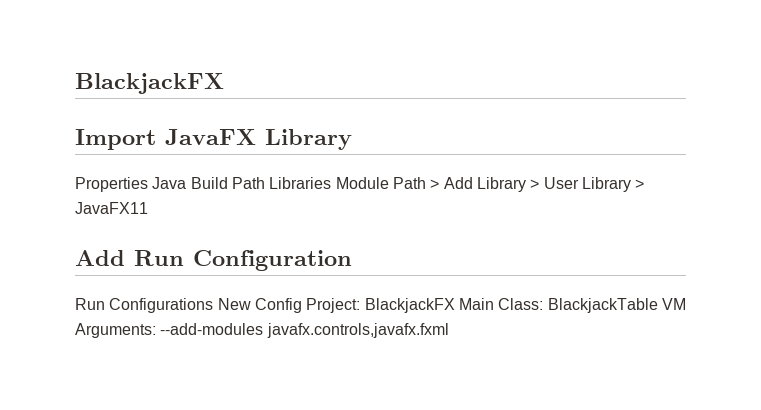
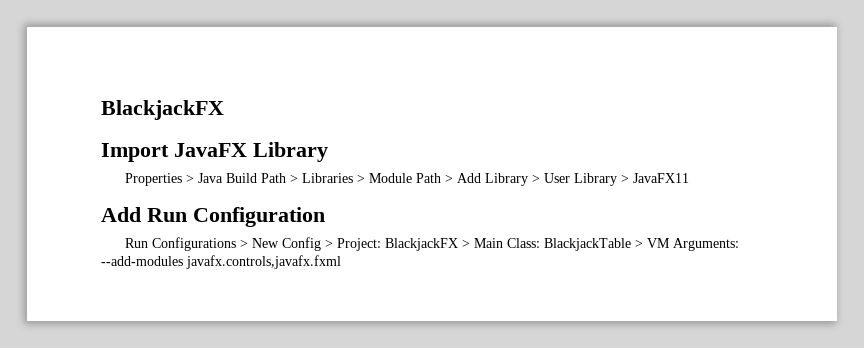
- Properties Java Build Path Libraries Module Path > Add Library > User Library > JavaFX11
+ Properties > Java Build Path > Libraries > Module Path > Add Library > User Library > JavaFX11
- Run Configurations New Config Project: BlackjackFX Main Class: BlackjackTable VM Arguments: --add-modules javafx.controls,javafx.fxml
+ Run Configurations > New Config > Project: BlackjackFX > Main Class: BlackjackTable > VM Arguments: --add-modules javafx.controls,javafx.fxml

